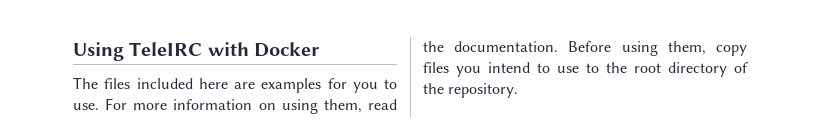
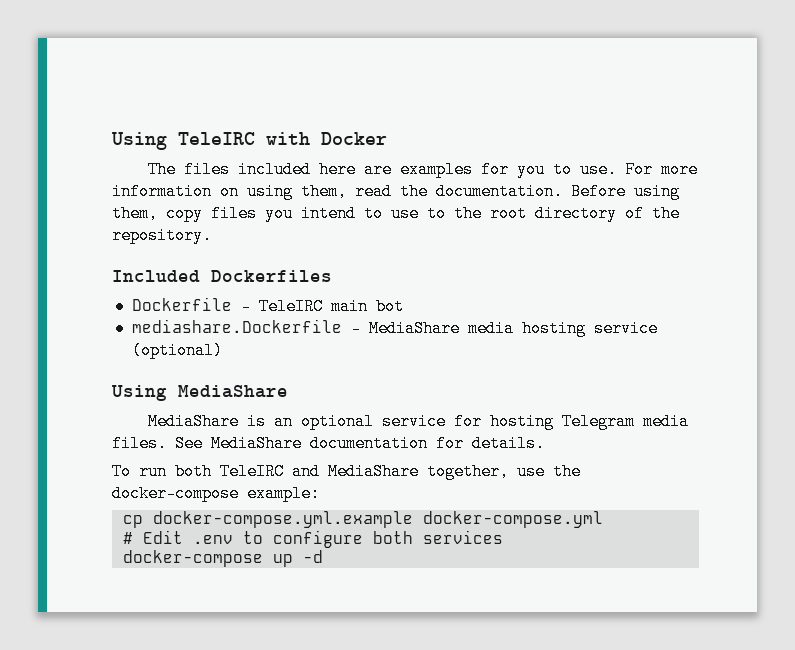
+ Included Dockerfiles
+ Dockerfile - TeleIRC main bot
+ mediashare.Dockerfile - MediaShare media hosting service (optional)
+ Using MediaShare
+ MediaShare is an optional service for hosting Telegram media files. See MediaShare documentation for details.
+ To run both TeleIRC and MediaShare together, use the docker-compose example:
+ cp docker-compose.yml.example docker-compose.yml
+ # Edit .env to configure both services
+ docker-compose up -d

